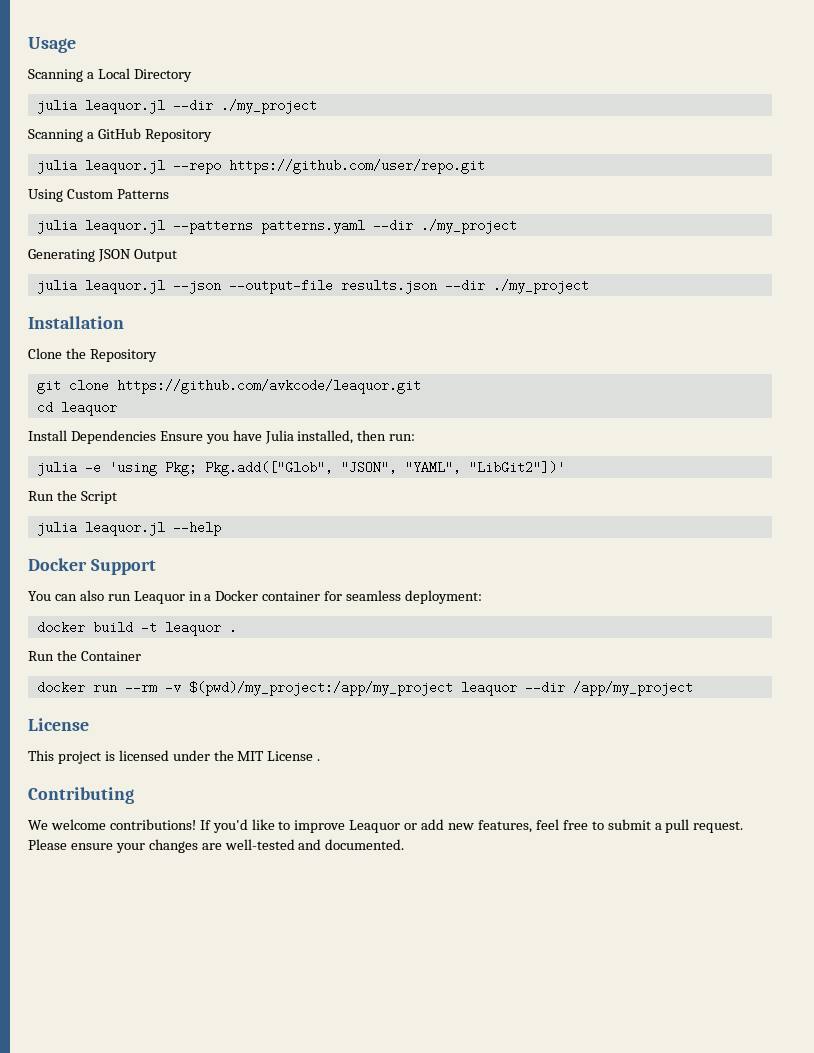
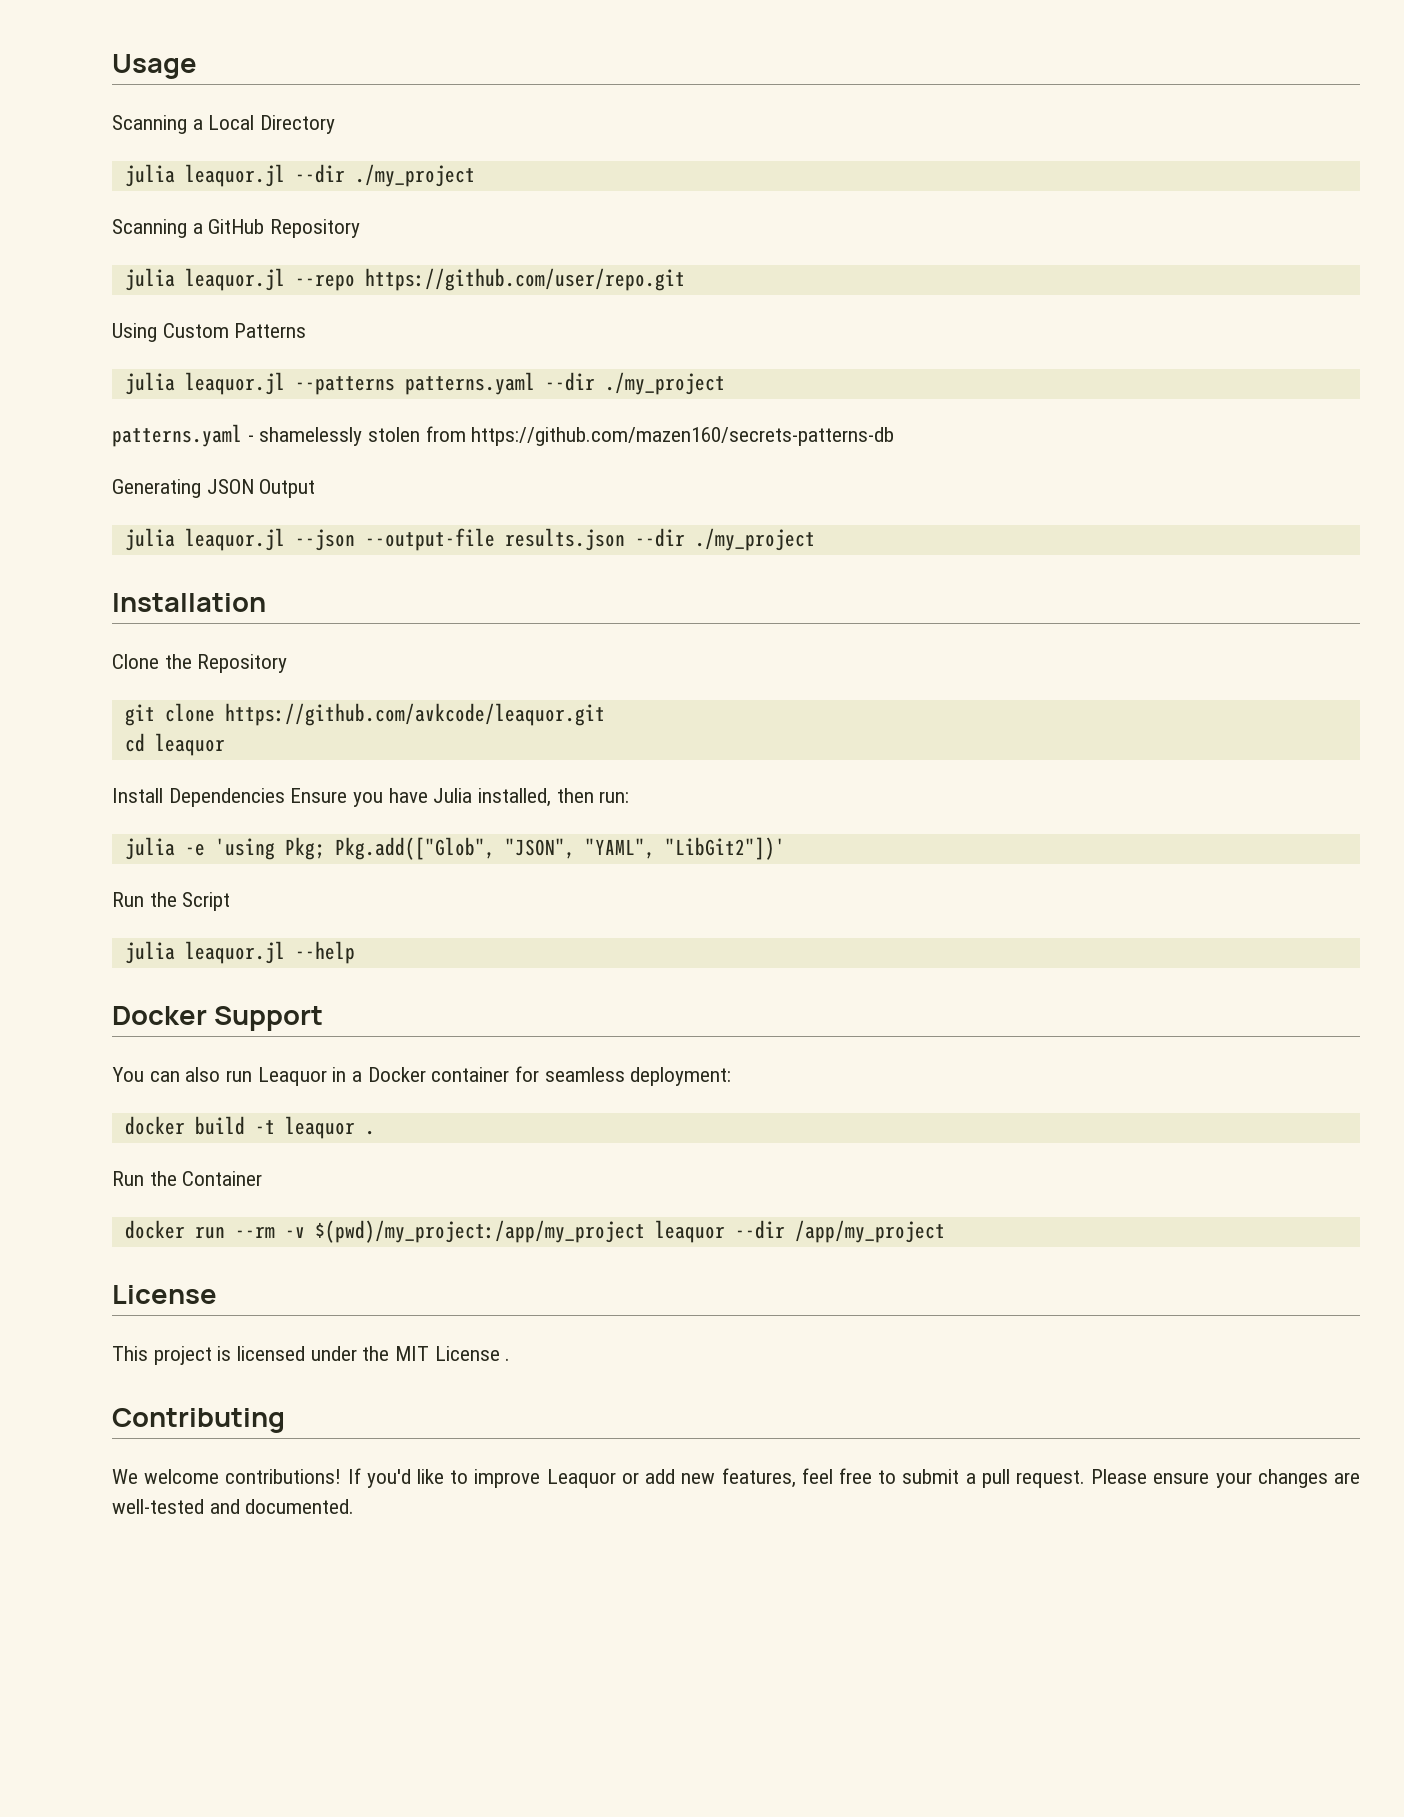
+ patterns.yaml - shamelessly stolen from https://github.com/mazen160/secrets-patterns-db

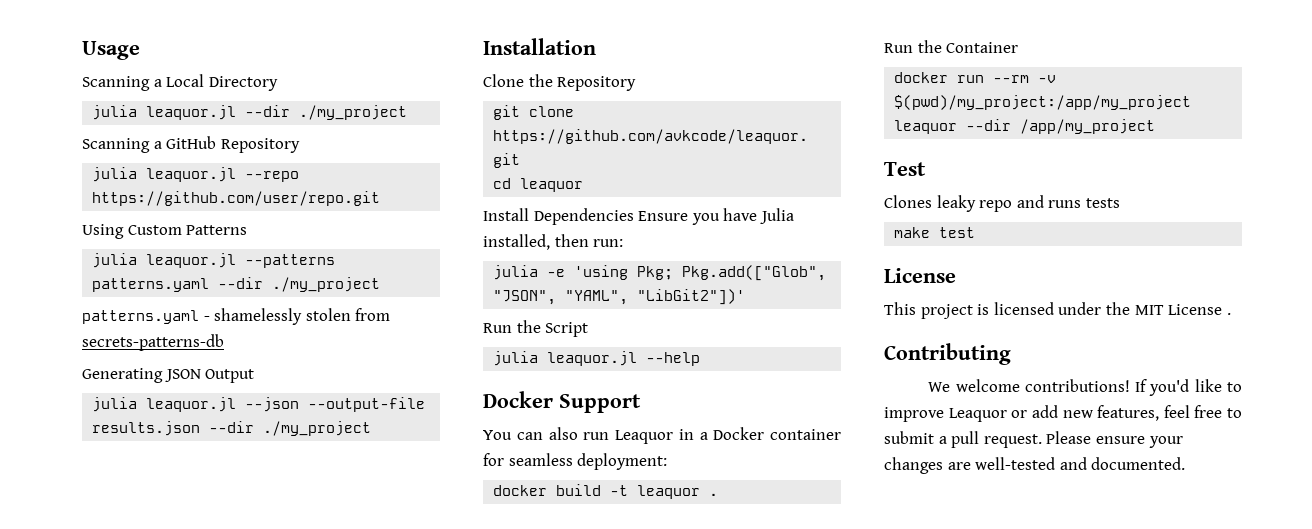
- patterns.yaml - shamelessly stolen from https://github.com/mazen160/secrets-patterns-db
+ patterns.yaml - shamelessly stolen from secrets-patterns-db
+ Test
+ Clones leaky repo and runs tests
+ make test

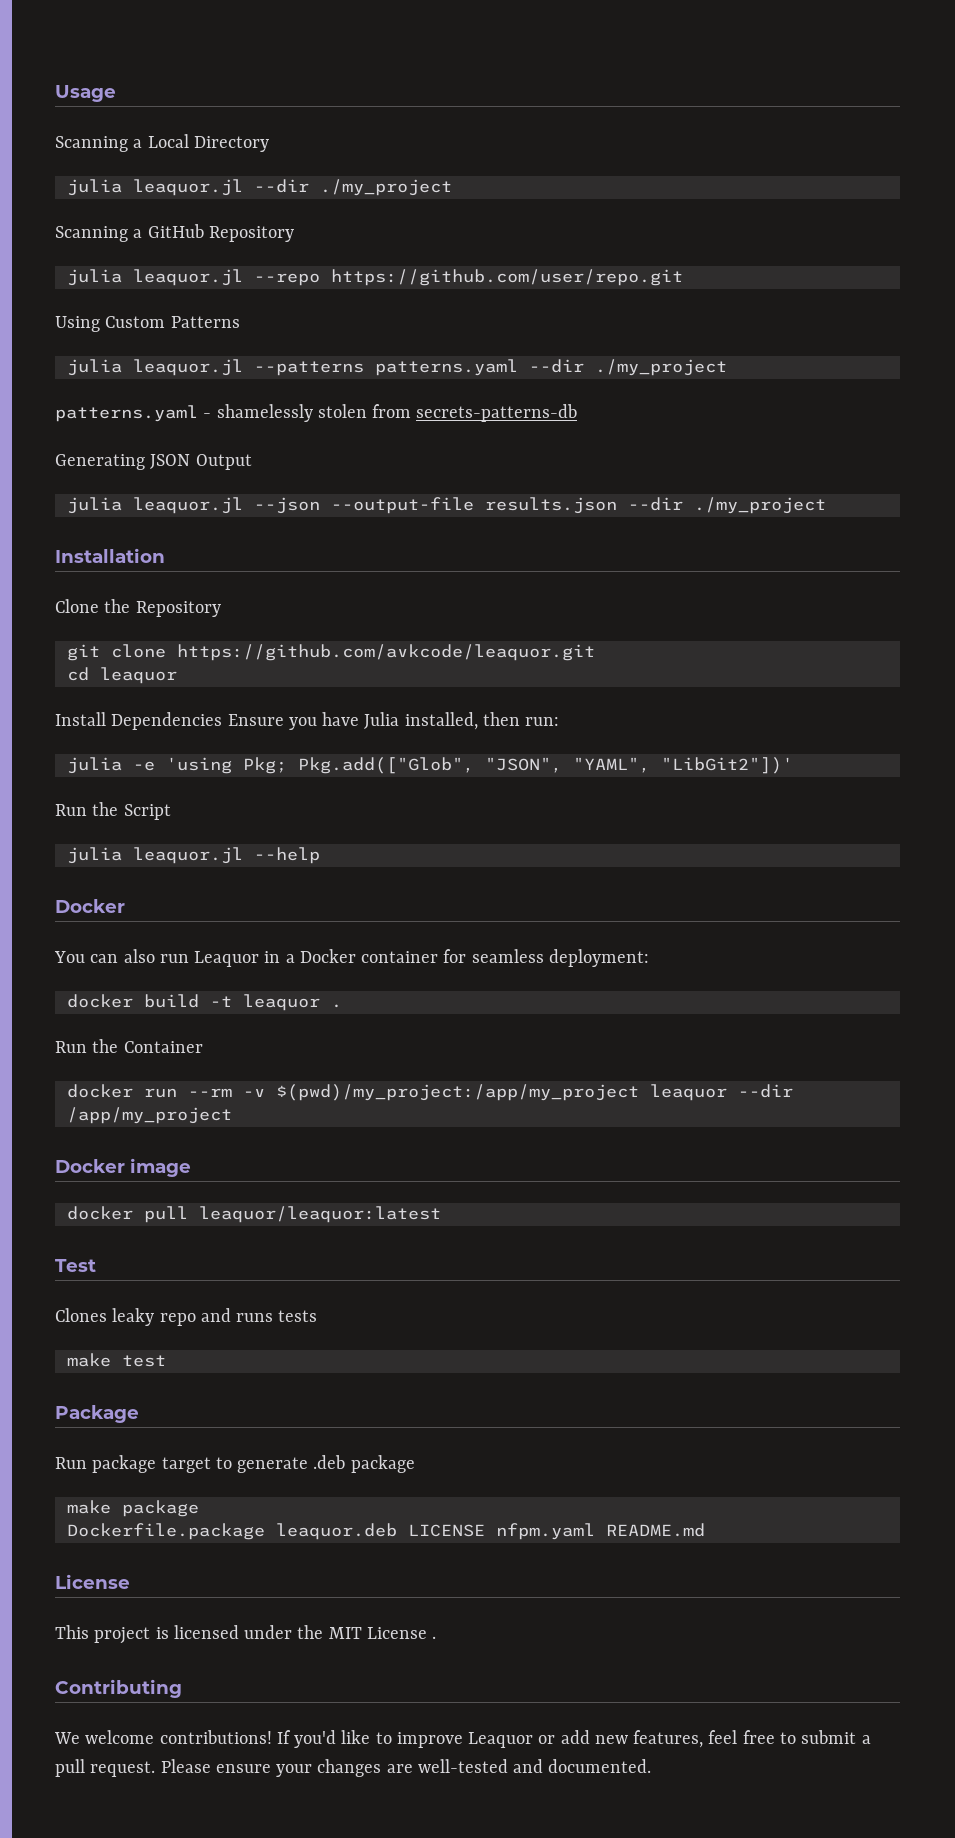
  julia leaquor.jl --help
- Docker Support
+ Docker
+ Docker image
+ docker pull leaquor/leaquor:latest
+ Package
+ Run package target to generate .deb package
+ make package
+ Dockerfile.package leaquor.deb LICENSE nfpm.yaml README.md

